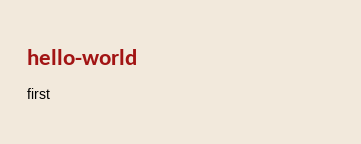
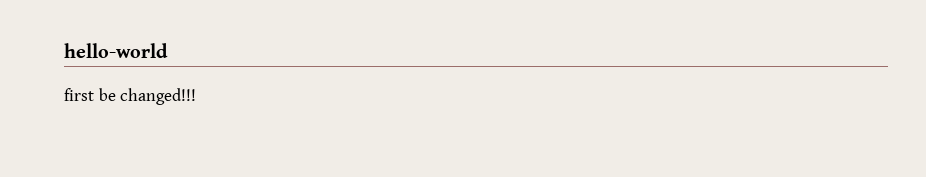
- first
+ first be changed!!!

